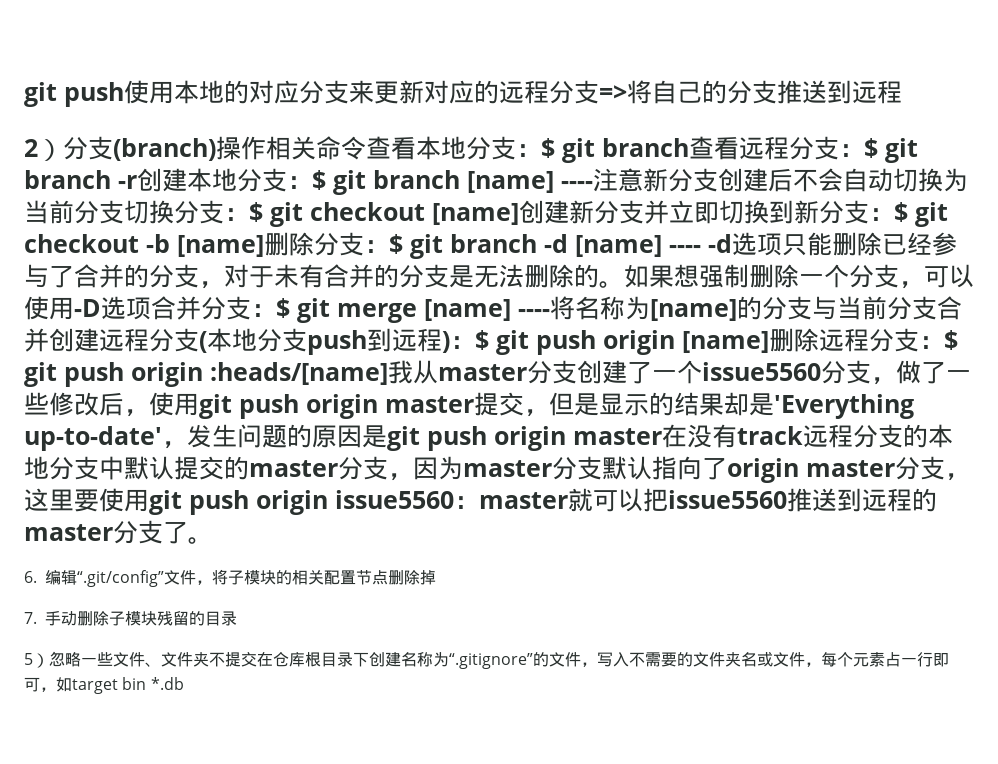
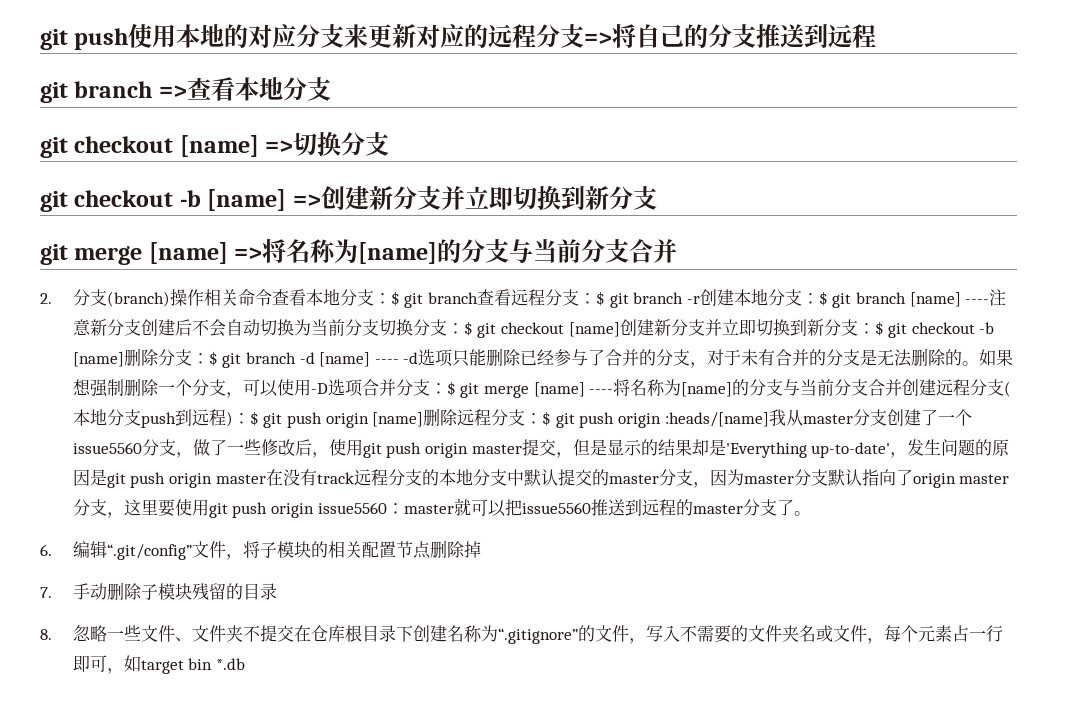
- 2）分支(branch)操作相关命令查看本地分支：
+ git branch =>查看本地分支
+ git checkout [name] =>切换分支
+ git checkout -b [name] =>创建新分支并立即切换到新分支
+ git merge [name] =>将名称为[name]的分支与当前分支合并
+ 2.分支(branch)操作相关命令查看本地分支：
- 5）忽略一些文件、文件夹不提交在仓库根目录下创建名称为“.gitignore”的文件，写入不需要的文件夹名或文件，每个元素占一行即可，如target bin *.db
+ 8.忽略一些文件、文件夹不提交在仓库根目录下创建名称为“.gitignore”的文件，写入不需要的文件夹名或文件，每个元素占一行即可，如target bin *.db

